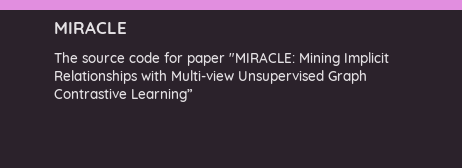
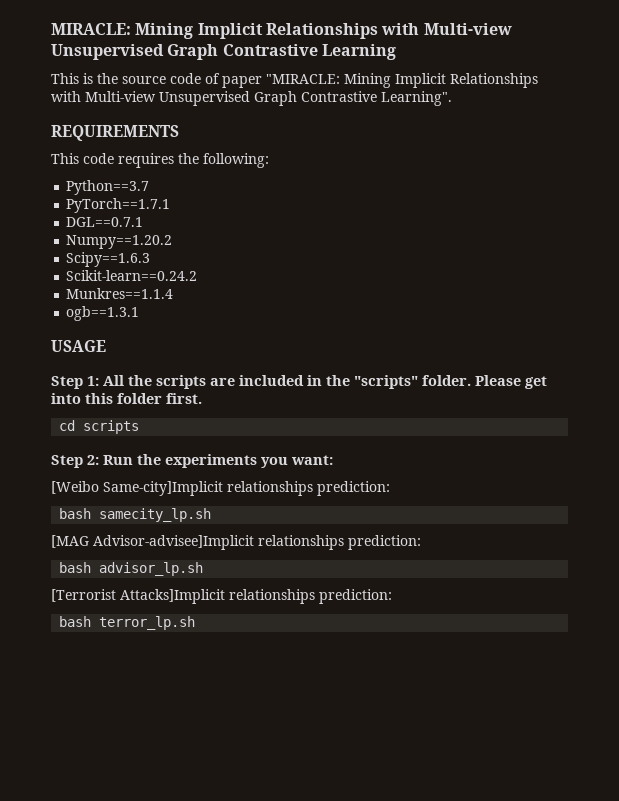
- MIRACLE
- The source code for paper "MIRACLE: Mining Implicit Relationships with Multi-view Unsupervised Graph Contrastive Learning”
+ MIRACLE: Mining Implicit Relationships with Multi-view Unsupervised Graph Contrastive Learning
+ This is the source code of paper "MIRACLE: Mining Implicit Relationships with Multi-view Unsupervised Graph Contrastive Learning".
+ REQUIREMENTS
+ This code requires the following:
+ Python==3.7
+ PyTorch==1.7.1
+ DGL==0.7.1
+ Numpy==1.20.2
+ Scipy==1.6.3
+ Scikit-learn==0.24.2
+ Munkres==1.1.4
+ ogb==1.3.1
+ USAGE
+ Step 1: All the scripts are included in the "scripts" folder. Please get into this folder first.
+ cd scripts
+ Step 2: Run the experiments you want:
+ [Weibo Same-city]Implicit relationships prediction:
+ bash samecity_lp.sh
+ [MAG Advisor-advisee]Implicit relationships prediction:
+ bash advisor_lp.sh
+ [Terrorist Attacks]Implicit relationships prediction:
+ bash terror_lp.sh

